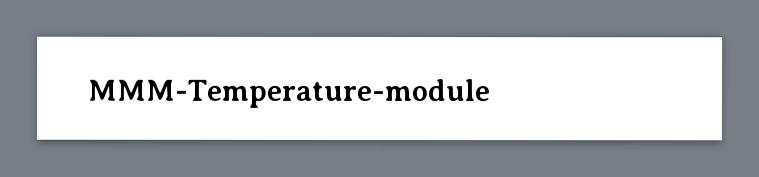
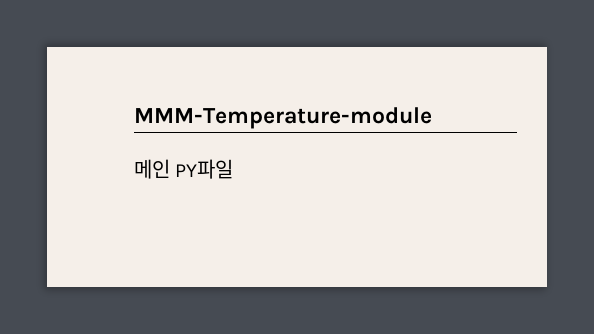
+ 메인 PY파일

